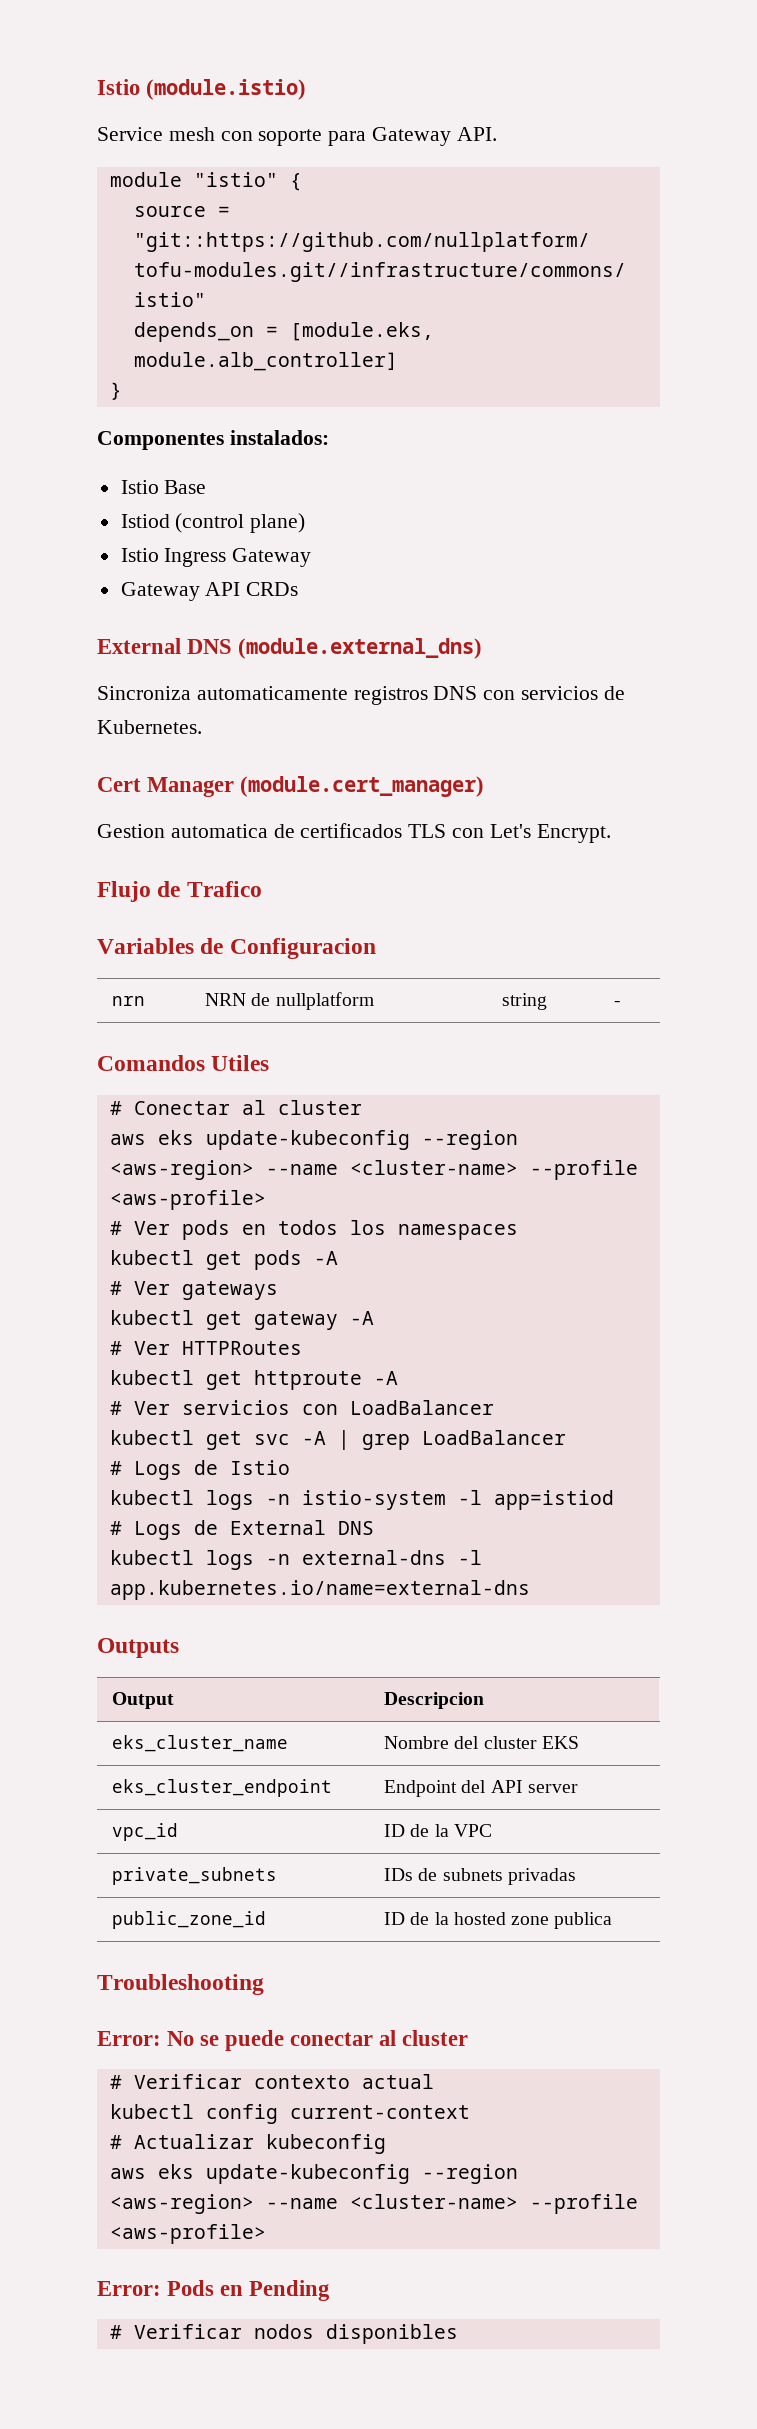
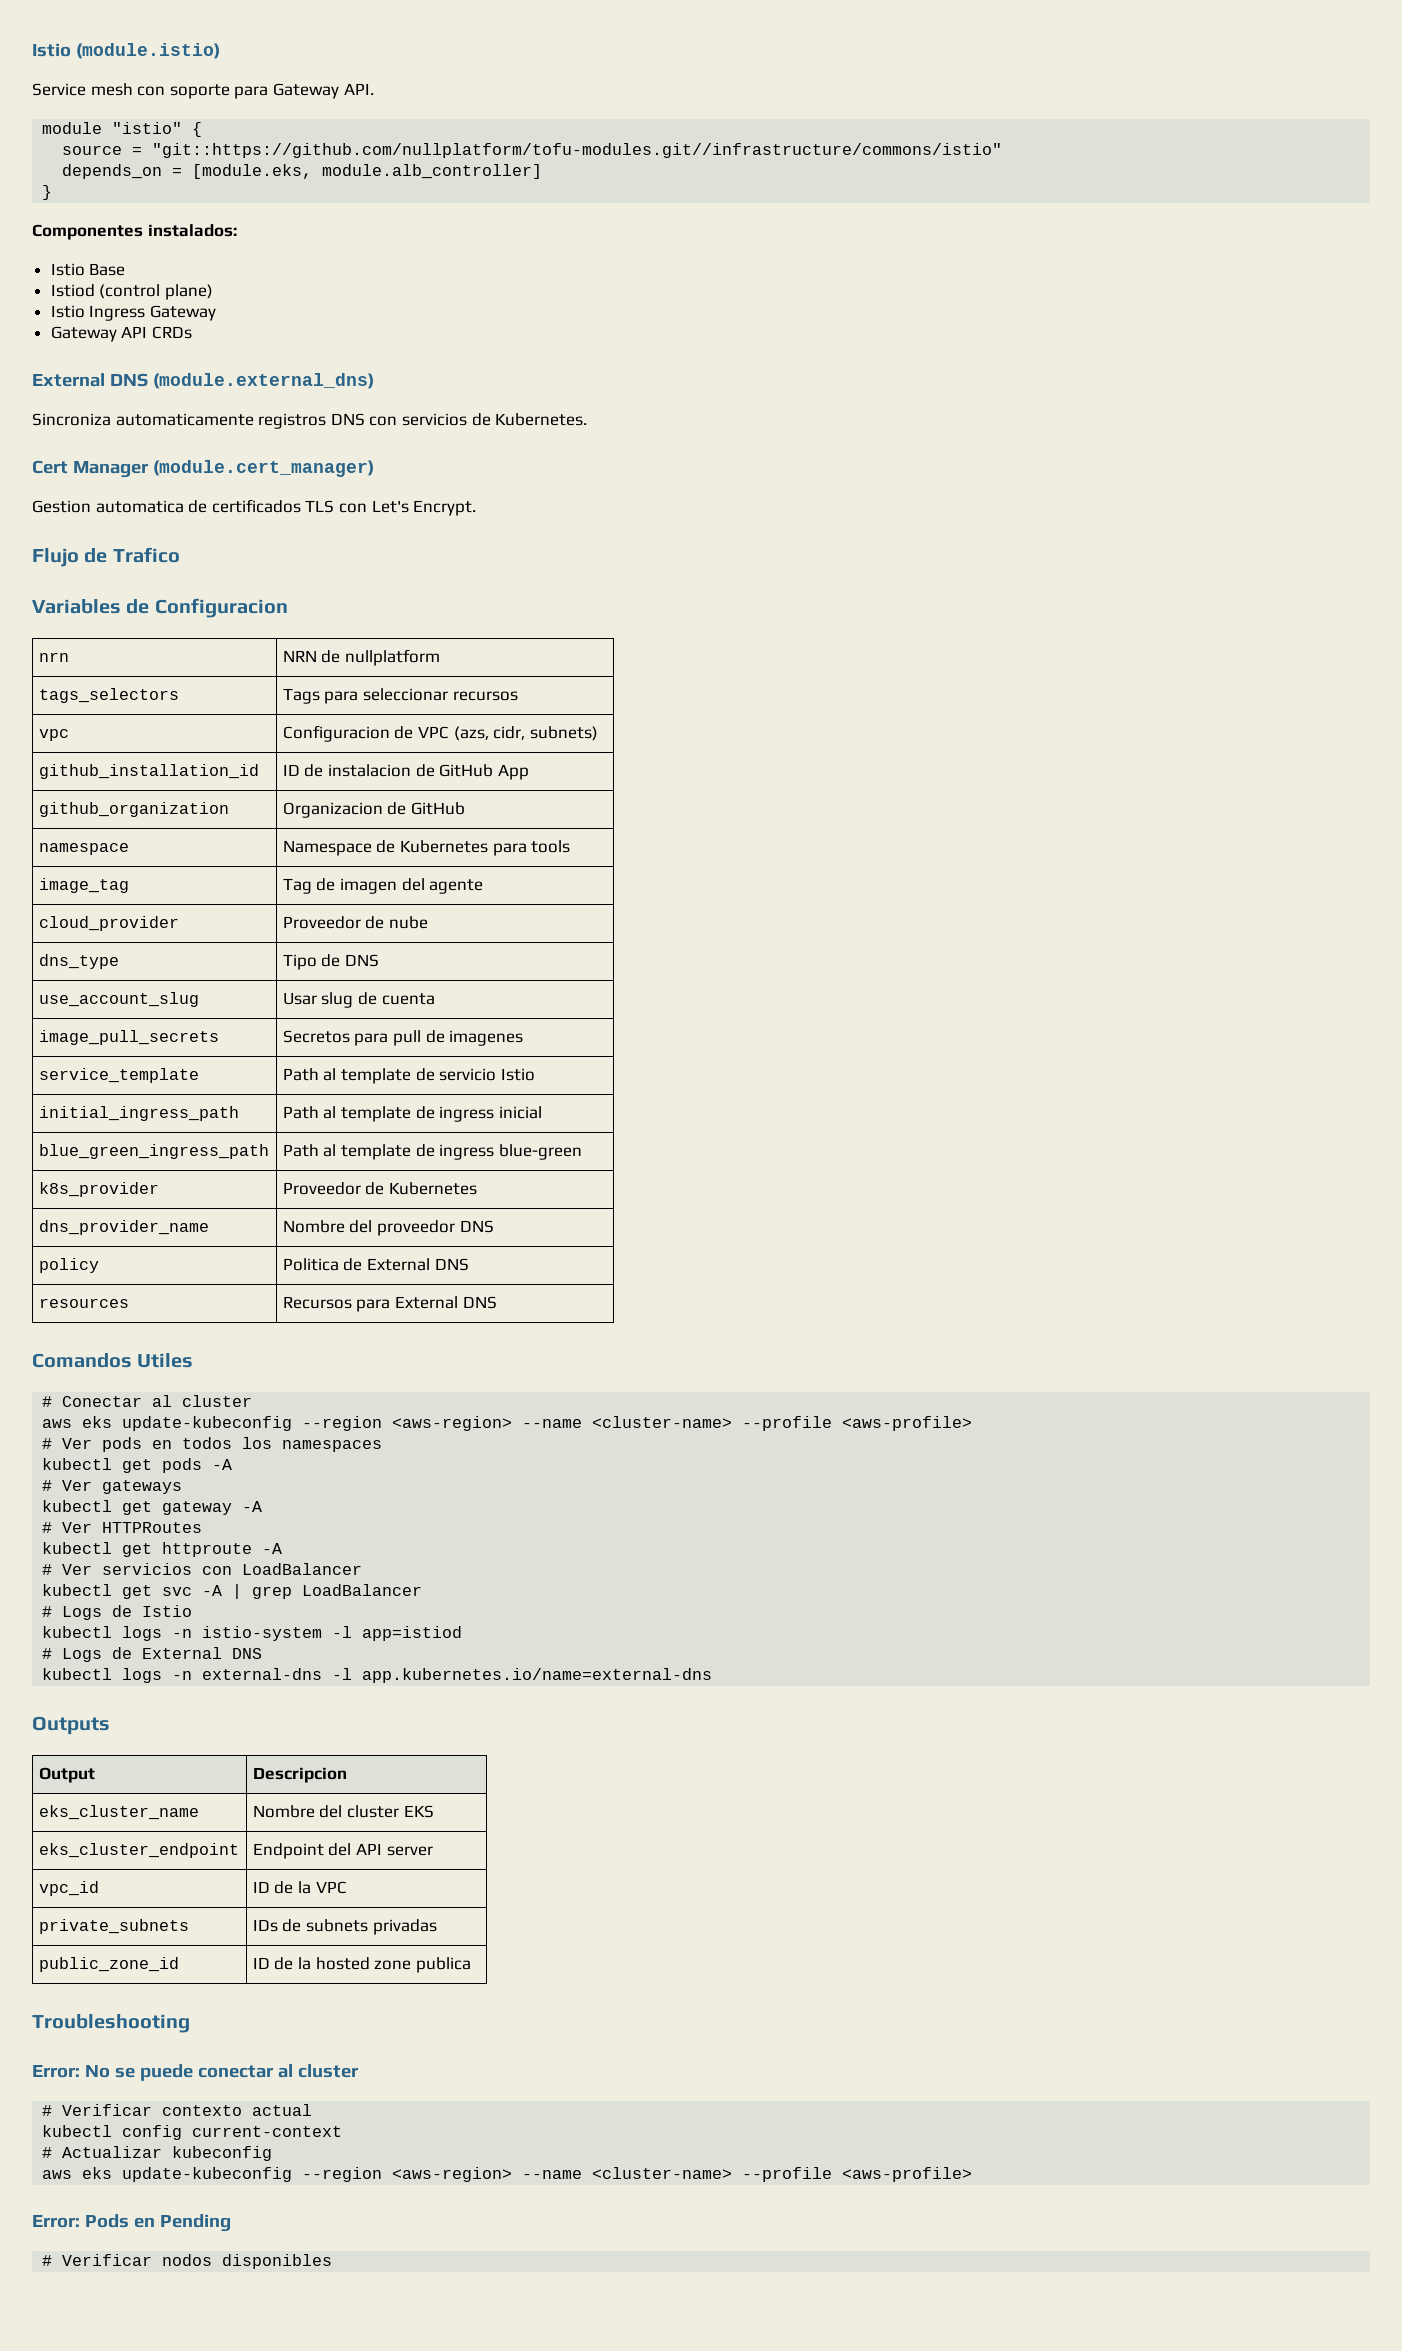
- nrn | NRN de nullplatform | string | -
+ nrn | NRN de nullplatform
+ tags_selectors | Tags para seleccionar recursos
+ vpc | Configuracion de VPC (azs, cidr, subnets)
+ github_installation_id | ID de instalacion de GitHub App
+ github_organization | Organizacion de GitHub
+ namespace | Namespace de Kubernetes para tools
+ image_tag | Tag de imagen del agente
+ cloud_provider | Proveedor de nube
+ dns_type | Tipo de DNS
+ use_account_slug | Usar slug de cuenta
+ image_pull_secrets | Secretos para pull de imagenes
+ service_template | Path al template de servicio Istio
+ initial_ingress_path | Path al template de ingress inicial
+ blue_green_ingress_path | Path al template de ingress blue-green
+ k8s_provider | Proveedor de Kubernetes
+ dns_provider_name | Nombre del proveedor DNS
+ policy | Politica de External DNS
+ resources | Recursos para External DNS

